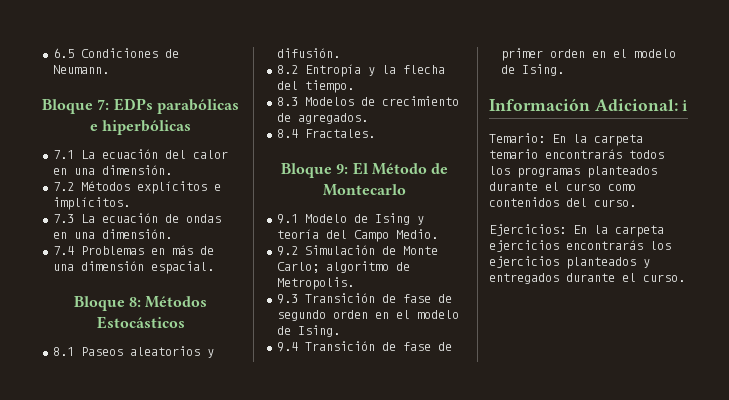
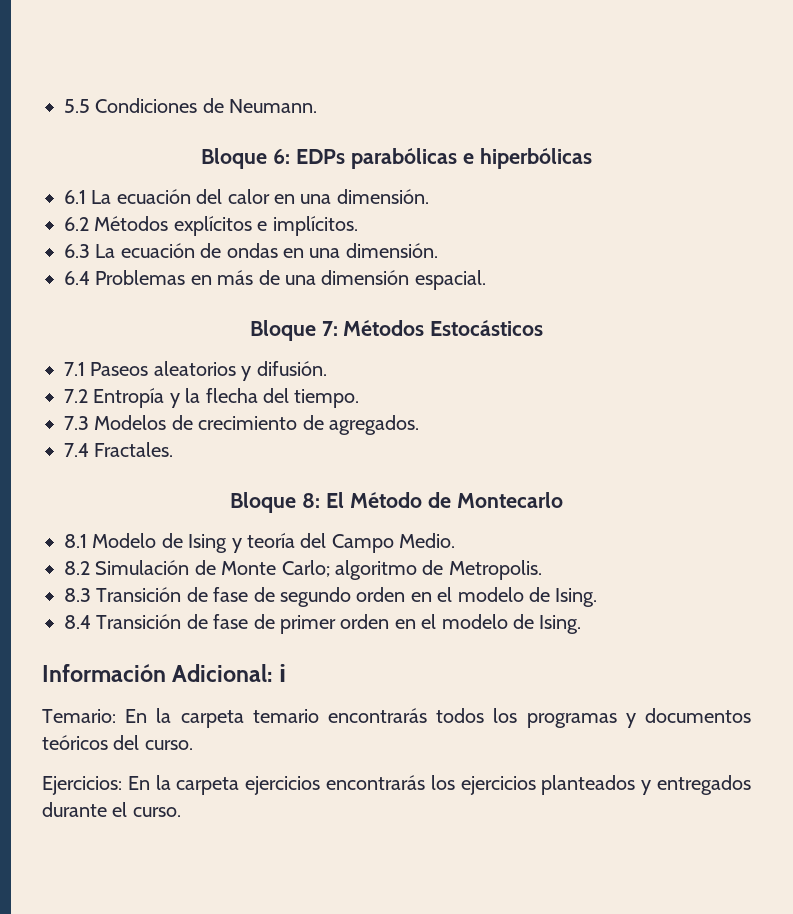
- 6.5 Condiciones de Neumann.
+ 5.5 Condiciones de Neumann.
- Bloque 7: EDPs parabólicas e hiperbólicas
+ Bloque 6: EDPs parabólicas e hiperbólicas
- 7.1 La ecuación del calor en una dimensión.
+ 6.1 La ecuación del calor en una dimensión.
- 7.2 Métodos explícitos e implícitos.
+ 6.2 Métodos explícitos e implícitos.
- 7.3 La ecuación de ondas en una dimensión.
+ 6.3 La ecuación de ondas en una dimensión.
- 7.4 Problemas en más de una dimensión espacial.
+ 6.4 Problemas en más de una dimensión espacial.
- Bloque 8: Métodos Estocásticos
+ Bloque 7: Métodos Estocásticos
- 8.1 Paseos aleatorios y difusión.
+ 7.1 Paseos aleatorios y difusión.
- 8.2 Entropía y la flecha del tiempo.
+ 7.2 Entropía y la flecha del tiempo.
- 8.3 Modelos de crecimiento de agregados.
+ 7.3 Modelos de crecimiento de agregados.
- 8.4 Fractales.
+ 7.4 Fractales.
- Bloque 9: El Método de Montecarlo
+ Bloque 8: El Método de Montecarlo
- 9.1 Modelo de Ising y teoría del Campo Medio.
+ 8.1 Modelo de Ising y teoría del Campo Medio.
- 9.2 Simulación de Monte Carlo; algoritmo de Metropolis.
+ 8.2 Simulación de Monte Carlo; algoritmo de Metropolis.
- 9.3 Transición de fase de segundo orden en el modelo de Ising.
+ 8.3 Transición de fase de segundo orden en el modelo de Ising.
- 9.4 Transición de fase de primer orden en el modelo de Ising.
+ 8.4 Transición de fase de primer orden en el modelo de Ising.
- Temario: En la carpeta temario encontrarás todos los programas planteados durante el curso como contenidos del curso.
+ Temario: En la carpeta temario encontrarás todos los programas y documentos teóricos del curso.

